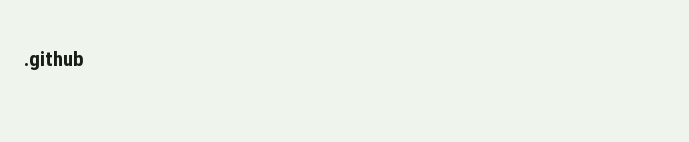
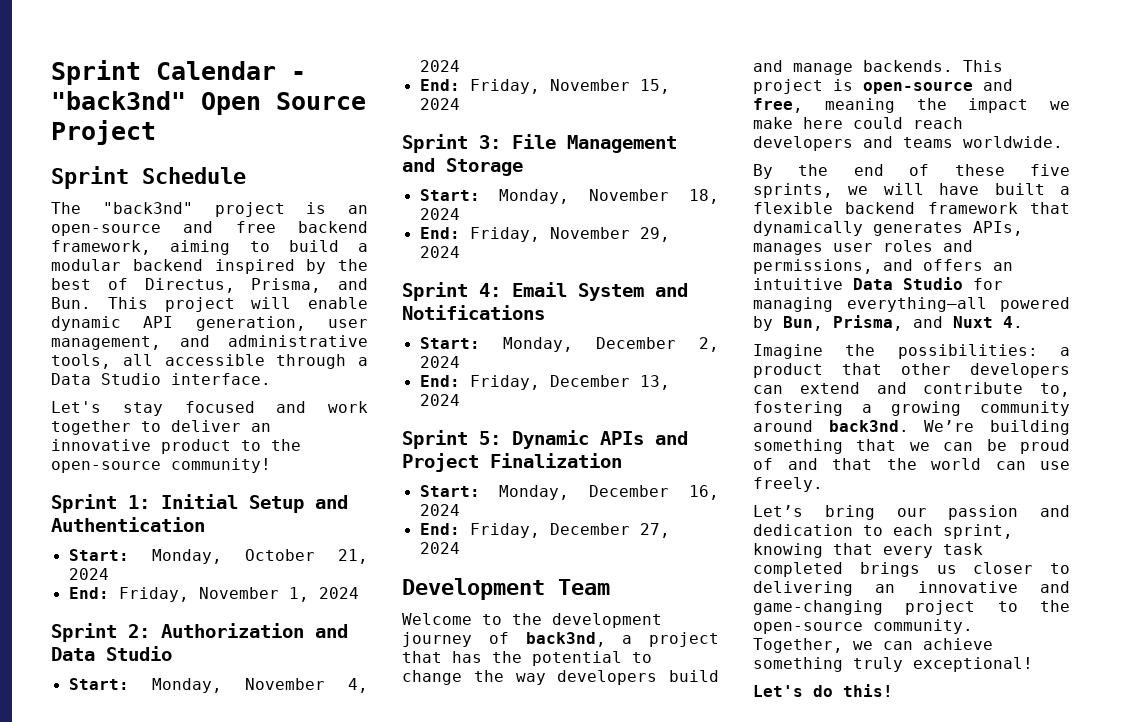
- .github
+ Sprint Calendar - "back3nd" Open Source Project
+ Sprint Schedule
+ The "back3nd" project is an open-source and free backend framework, aiming to build a modular backend inspired by the best of Directus, Prisma, and Bun. This project will enable dynamic API generation, user management, and administrative tools, all accessible through a Data Studio interface.
+ Let's stay focused and work together to deliver an innovative product to the open-source community!
+ Sprint 1: Initial Setup and Authentication
+ Start: Monday, October 21, 2024
+ End: Friday, November 1, 2024
+ Sprint 2: Authorization and Data Studio
+ Start: Monday, November 4, 2024
+ End: Friday, November 15, 2024
+ Sprint 3: File Management and Storage
+ Start: Monday, November 18, 2024
+ End: Friday, November 29, 2024
+ Sprint 4: Email System and Notifications
+ Start: Monday, December 2, 2024
+ End: Friday, December 13, 2024
+ Sprint 5: Dynamic APIs and Project Finalization
+ Start: Monday, December 16, 2024
+ End: Friday, December 27, 2024
+ Development Team
+ Welcome to the development journey of back3nd, a project that has the potential to change the way developers build and manage backends. This project is open-source and free, meaning the impact we make here could reach developers and teams worldwide.
+ By the end of these five sprints, we will have built a flexible backend framework that dynamically generates APIs, manages user roles and permissions, and offers an intuitive Data Studio for managing everything—all powered by Bun, Prisma, and Nuxt 4.
+ Imagine the possibilities: a product that other developers can extend and contribute to, fostering a growing community around back3nd. We’re building something that we can be proud of and that the world can use freely.
+ Let’s bring our passion and dedication to each sprint, knowing that every task completed brings us closer to delivering an innovative and game-changing project to the open-source community. Together, we can achieve something truly exceptional!
+ Let's do this!

